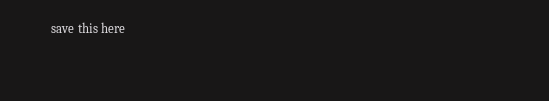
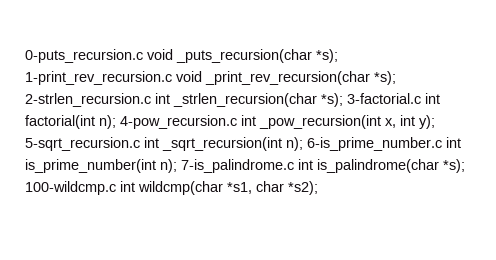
- save this here
+ 0-puts_recursion.c void _puts_recursion(char *s); 1-print_rev_recursion.c void _print_rev_recursion(char *s); 2-strlen_recursion.c int _strlen_recursion(char *s); 3-factorial.c int factorial(int n); 4-pow_recursion.c int _pow_recursion(int x, int y); 5-sqrt_recursion.c int _sqrt_recursion(int n); 6-is_prime_number.c int is_prime_number(int n); 7-is_palindrome.c int is_palindrome(char *s); 100-wildcmp.c int wildcmp(char *s1, char *s2);

